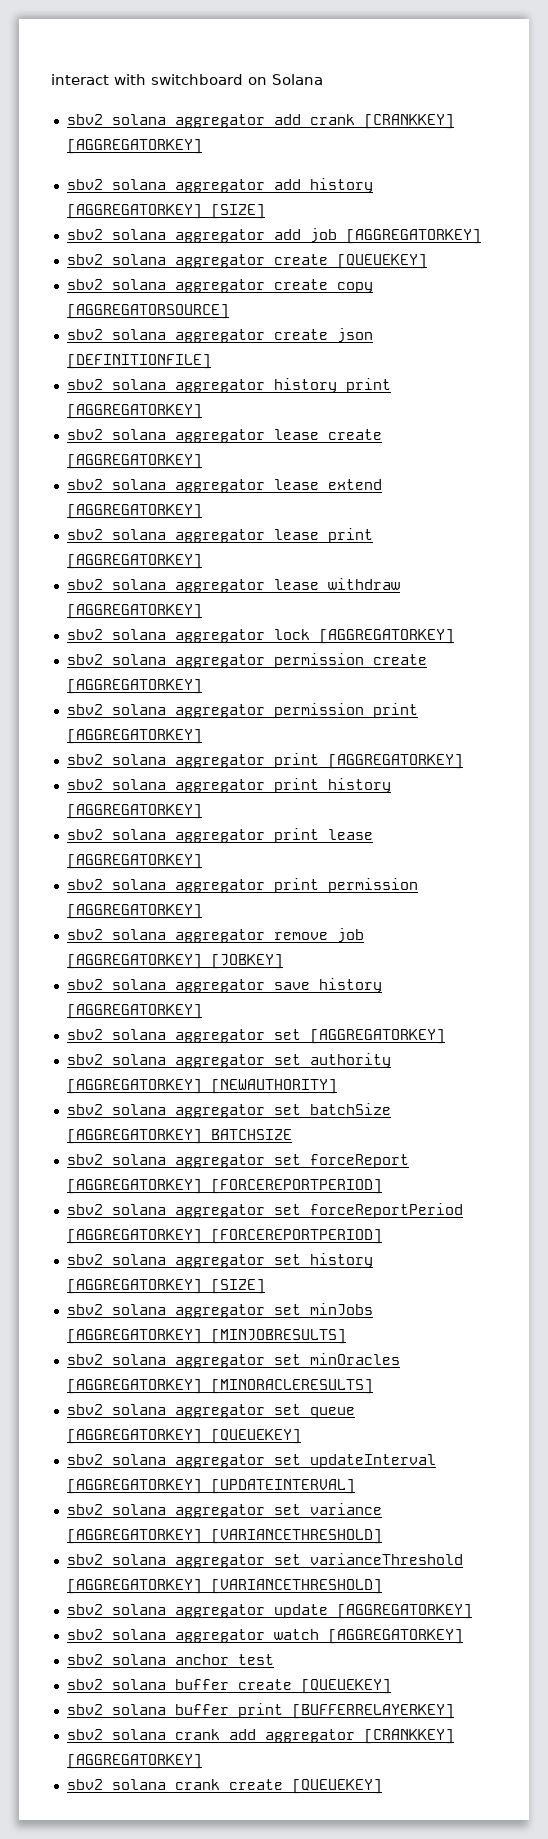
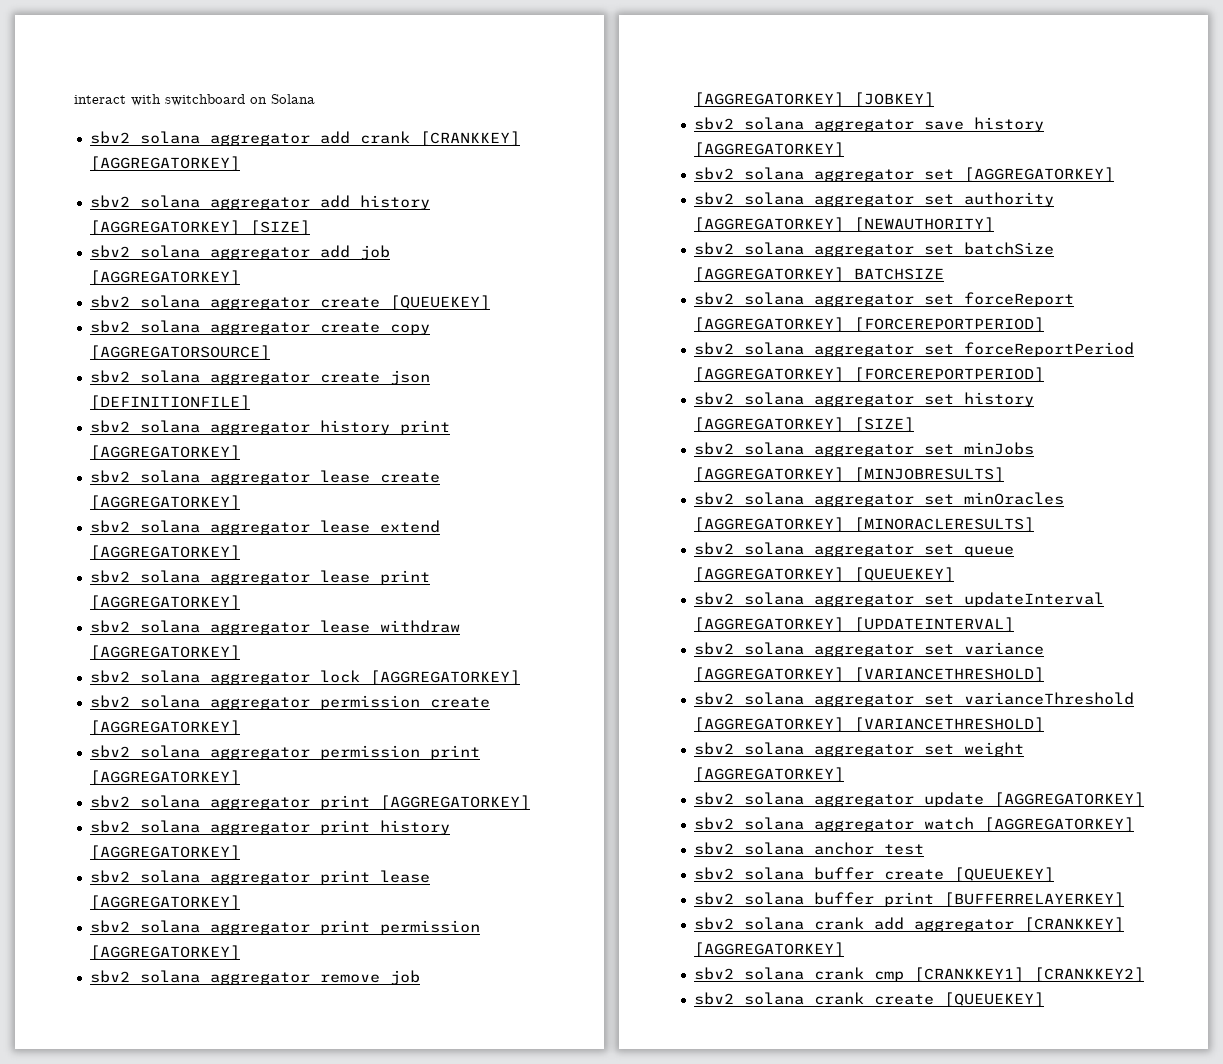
+ sbv2 solana aggregator set weight [AGGREGATORKEY]
+ sbv2 solana crank cmp [CRANKKEY1] [CRANKKEY2]

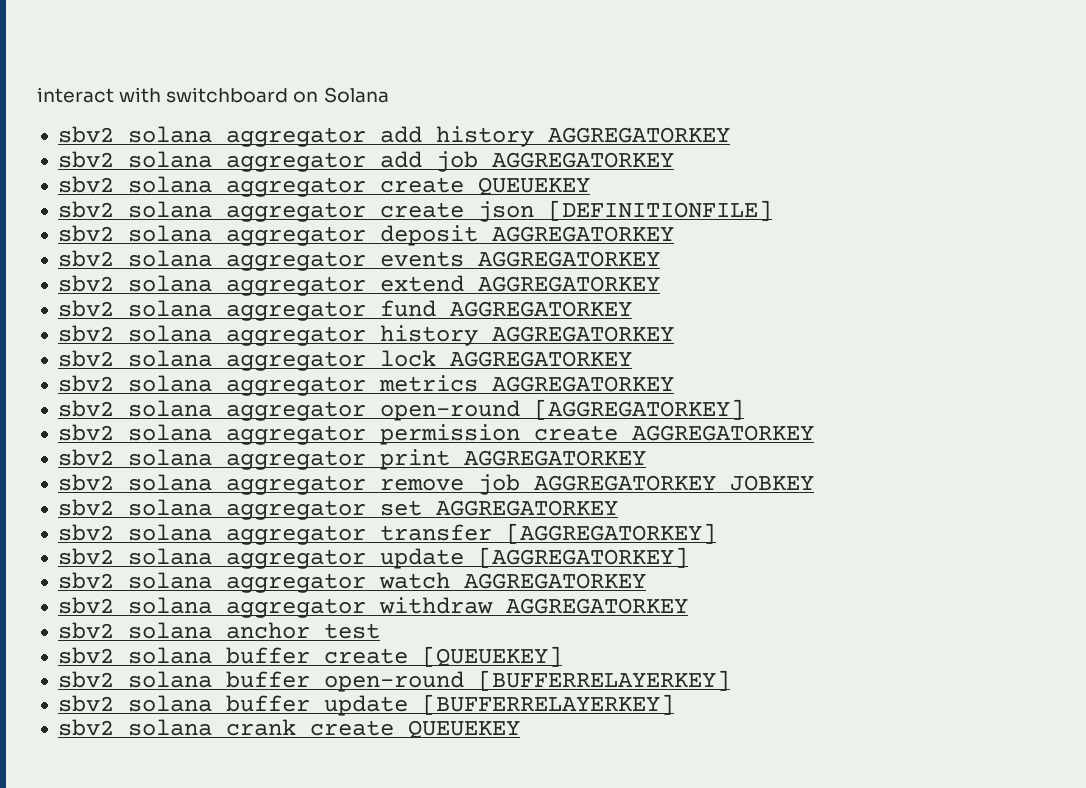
- sbv2 solana aggregator add crank [CRANKKEY] [AGGREGATORKEY]
- sbv2 solana aggregator add history [AGGREGATORKEY] [SIZE]
+ sbv2 solana aggregator add history AGGREGATORKEY
- sbv2 solana aggregator add job [AGGREGATORKEY]
- sbv2 solana aggregator create [QUEUEKEY]
- sbv2 solana aggregator create copy [AGGREGATORSOURCE]
+ sbv2 solana aggregator add job AGGREGATORKEY
+ sbv2 solana aggregator create QUEUEKEY
- sbv2 solana aggregator history print [AGGREGATORKEY]
- sbv2 solana aggregator lease create [AGGREGATORKEY]
- sbv2 solana aggregator lease extend [AGGREGATORKEY]
- sbv2 solana aggregator lease print [AGGREGATORKEY]
- sbv2 solana aggregator lease withdraw [AGGREGATORKEY]
+ sbv2 solana aggregator deposit AGGREGATORKEY
+ sbv2 solana aggregator events AGGREGATORKEY
+ sbv2 solana aggregator extend AGGREGATORKEY
+ sbv2 solana aggregator fund AGGREGATORKEY
+ sbv2 solana aggregator history AGGREGATORKEY
- sbv2 solana aggregator lock [AGGREGATORKEY]
+ sbv2 solana aggregator lock AGGREGATORKEY
+ sbv2 solana aggregator metrics AGGREGATORKEY
+ sbv2 solana aggregator open-round [AGGREGATORKEY]
- sbv2 solana aggregator permission create [AGGREGATORKEY]
- sbv2 solana aggregator permission print [AGGREGATORKEY]
- sbv2 solana aggregator print [AGGREGATORKEY]
- sbv2 solana aggregator print history [AGGREGATORKEY]
- sbv2 solana aggregator print lease [AGGREGATORKEY]
- sbv2 solana aggregator print permission [AGGREGATORKEY]
+ sbv2 solana aggregator permission create AGGREGATORKEY
+ sbv2 solana aggregator print AGGREGATORKEY
- sbv2 solana aggregator remove job [AGGREGATORKEY] [JOBKEY]
- sbv2 solana aggregator save history [AGGREGATORKEY]
- sbv2 solana aggregator set [AGGREGATORKEY]
- sbv2 solana aggregator set authority [AGGREGATORKEY] [NEWAUTHORITY]
- sbv2 solana aggregator set batchSize [AGGREGATORKEY] BATCHSIZE
- sbv2 solana aggregator set forceReport [AGGREGATORKEY] [FORCEREPORTPERIOD]
- sbv2 solana aggregator set forceReportPeriod [AGGREGATORKEY] [FORCEREPORTPERIOD]
- sbv2 solana aggregator set history [AGGREGATORKEY] [SIZE]
- sbv2 solana aggregator set minJobs [AGGREGATORKEY] [MINJOBRESULTS]
- sbv2 solana aggregator set minOracles [AGGREGATORKEY] [MINORACLERESULTS]
- sbv2 solana aggregator set queue [AGGREGATORKEY] [QUEUEKEY]
- sbv2 solana aggregator set updateInterval [AGGREGATORKEY] [UPDATEINTERVAL]
- sbv2 solana aggregator set variance [AGGREGATORKEY] [VARIANCETHRESHOLD]
- sbv2 solana aggregator set varianceThreshold [AGGREGATORKEY] [VARIANCETHRESHOLD]
- sbv2 solana aggregator set weight [AGGREGATORKEY]
+ sbv2 solana aggregator remove job AGGREGATORKEY JOBKEY
+ sbv2 solana aggregator set AGGREGATORKEY
+ sbv2 solana aggregator transfer [AGGREGATORKEY]
- sbv2 solana aggregator watch [AGGREGATORKEY]
+ sbv2 solana aggregator watch AGGREGATORKEY
+ sbv2 solana aggregator withdraw AGGREGATORKEY
- sbv2 solana buffer print [BUFFERRELAYERKEY]
- sbv2 solana crank add aggregator [CRANKKEY] [AGGREGATORKEY]
- sbv2 solana crank cmp [CRANKKEY1] [CRANKKEY2]
+ sbv2 solana buffer open-round [BUFFERRELAYERKEY]
+ sbv2 solana buffer update [BUFFERRELAYERKEY]
- sbv2 solana crank create [QUEUEKEY]
+ sbv2 solana crank create QUEUEKEY

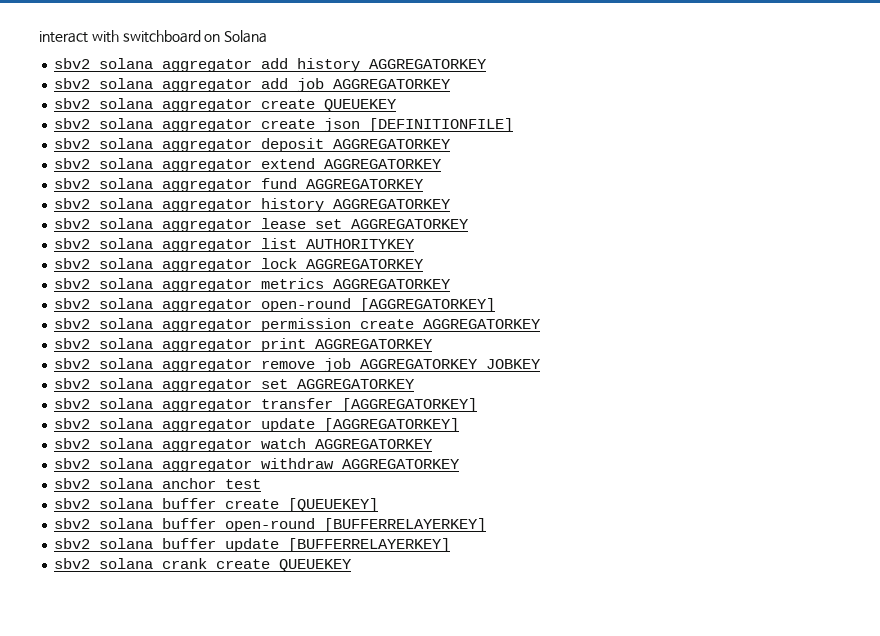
- sbv2 solana aggregator events AGGREGATORKEY
+ sbv2 solana aggregator lease set AGGREGATORKEY
+ sbv2 solana aggregator list AUTHORITYKEY

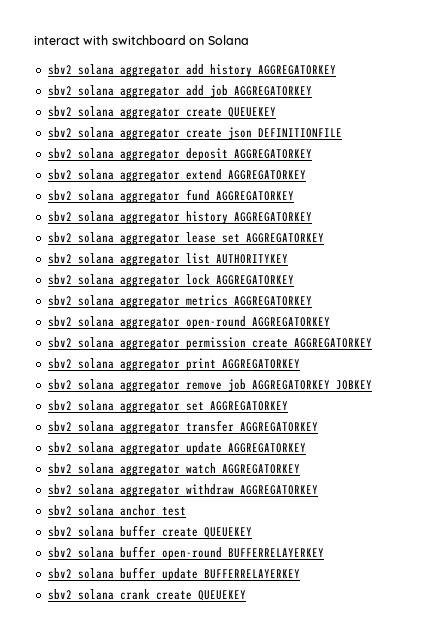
- sbv2 solana aggregator create json [DEFINITIONFILE]
+ sbv2 solana aggregator create json DEFINITIONFILE
- sbv2 solana aggregator open-round [AGGREGATORKEY]
+ sbv2 solana aggregator open-round AGGREGATORKEY
- sbv2 solana aggregator transfer [AGGREGATORKEY]
+ sbv2 solana aggregator transfer AGGREGATORKEY
- sbv2 solana aggregator update [AGGREGATORKEY]
+ sbv2 solana aggregator update AGGREGATORKEY
- sbv2 solana buffer create [QUEUEKEY]
+ sbv2 solana buffer create QUEUEKEY
- sbv2 solana buffer open-round [BUFFERRELAYERKEY]
+ sbv2 solana buffer open-round BUFFERRELAYERKEY
- sbv2 solana buffer update [BUFFERRELAYERKEY]
+ sbv2 solana buffer update BUFFERRELAYERKEY

